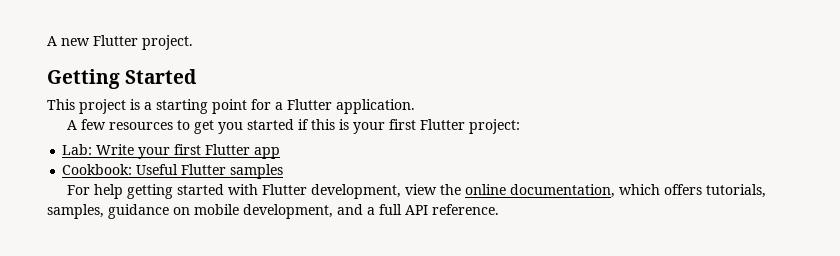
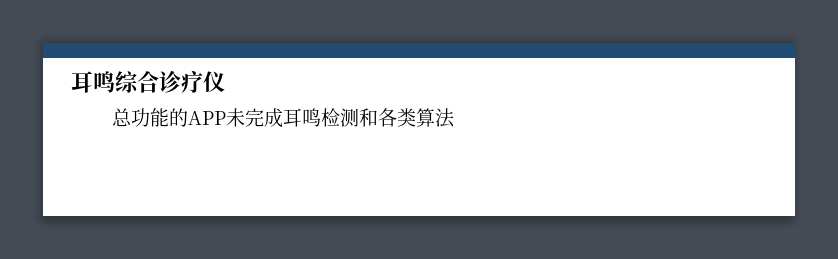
- A new Flutter project.
- Getting Started
- This project is a starting point for a Flutter application.
- A few resources to get you started if this is your first Flutter project:
- Lab: Write your first Flutter app
- Cookbook: Useful Flutter samples
- For help getting started with Flutter development, view the online documentation, which offers tutorials, samples, guidance on mobile development, and a full API reference.
+ 耳鸣综合诊疗仪
+ 总功能的APP未完成耳鸣检测和各类算法

